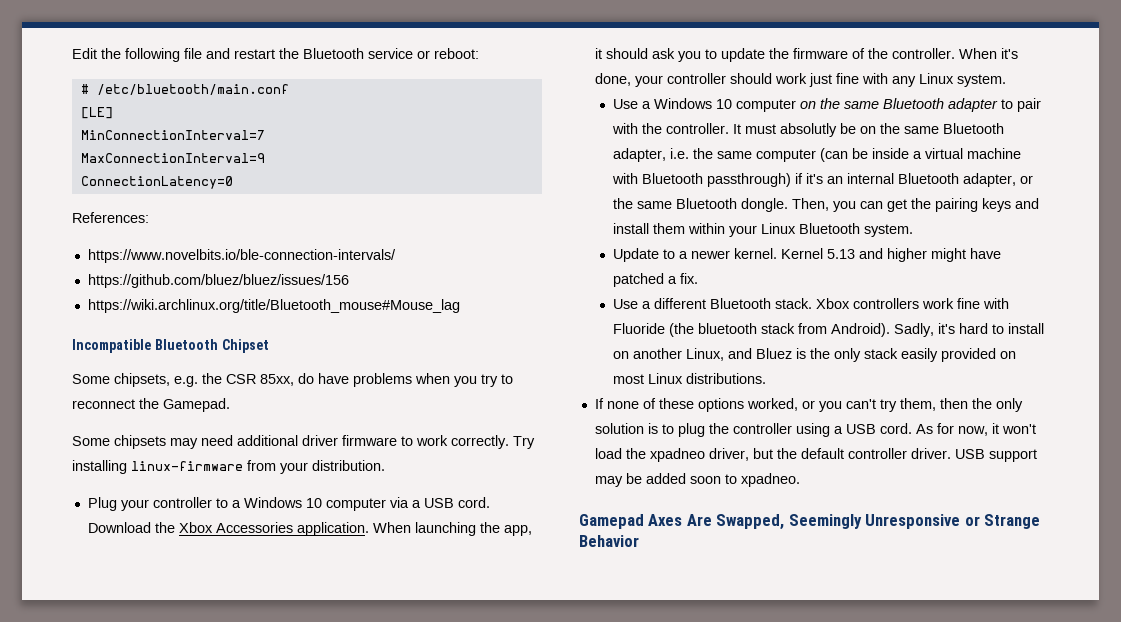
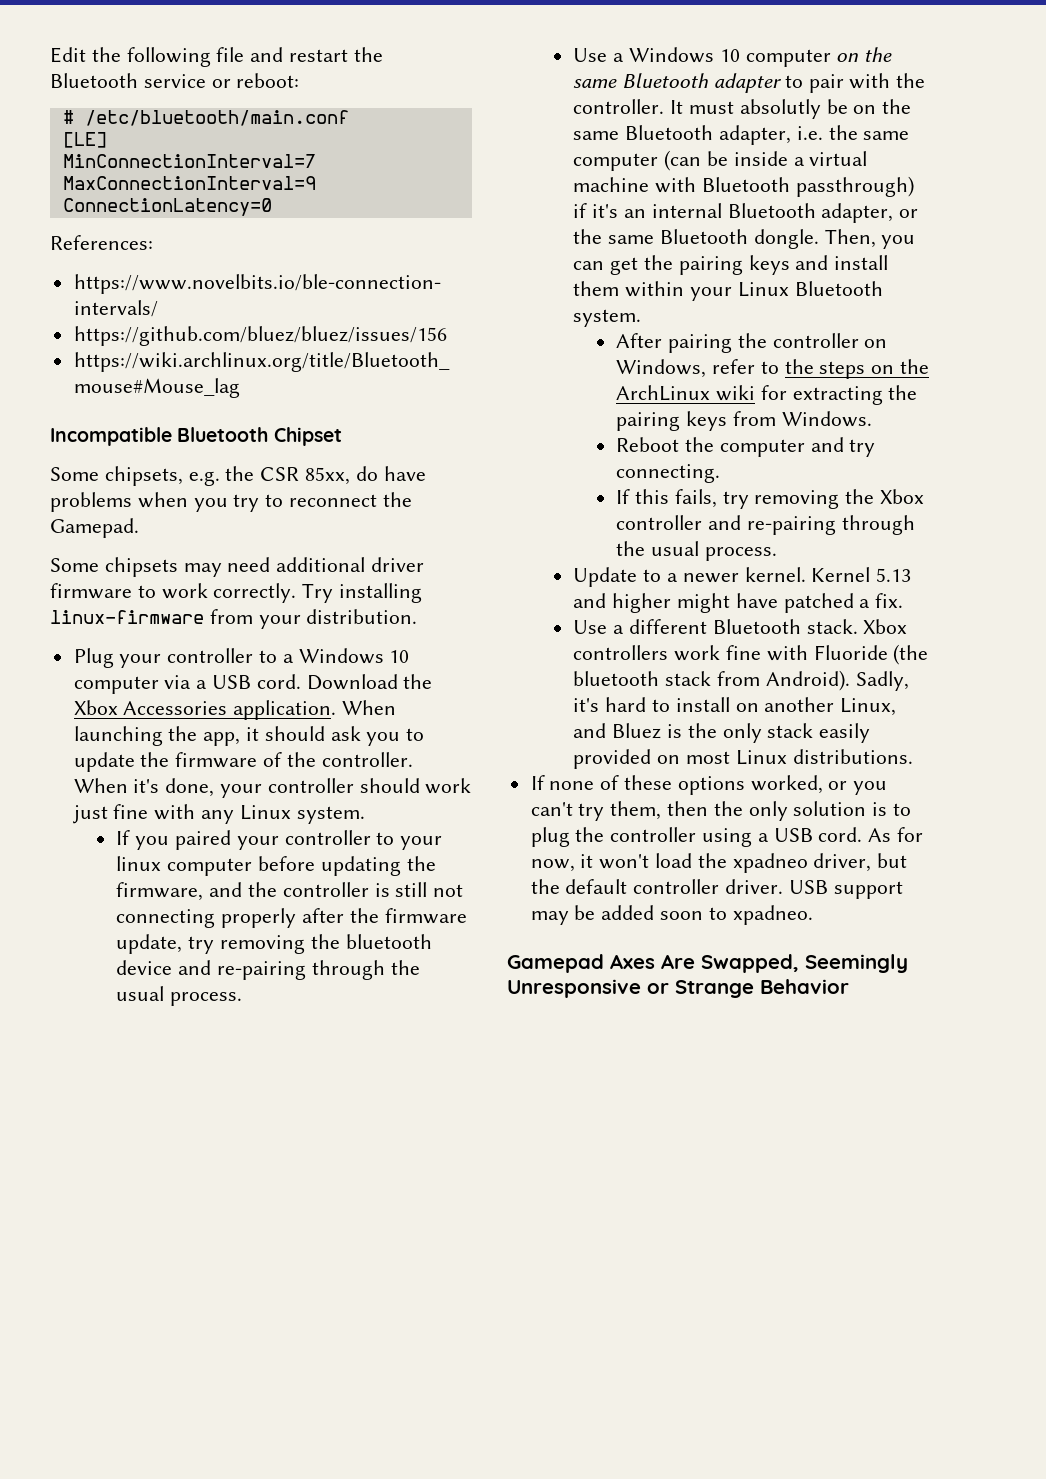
+ If you paired your controller to your linux computer before updating the firmware, and the controller is still not connecting properly after the firmware update, try removing the bluetooth device and re-pairing through the usual process.
+ After pairing the controller on Windows, refer to the steps on the ArchLinux wiki for extracting the pairing keys from Windows.
+ Reboot the computer and try connecting.
+ If this fails, try removing the Xbox controller and re-pairing through the usual process.

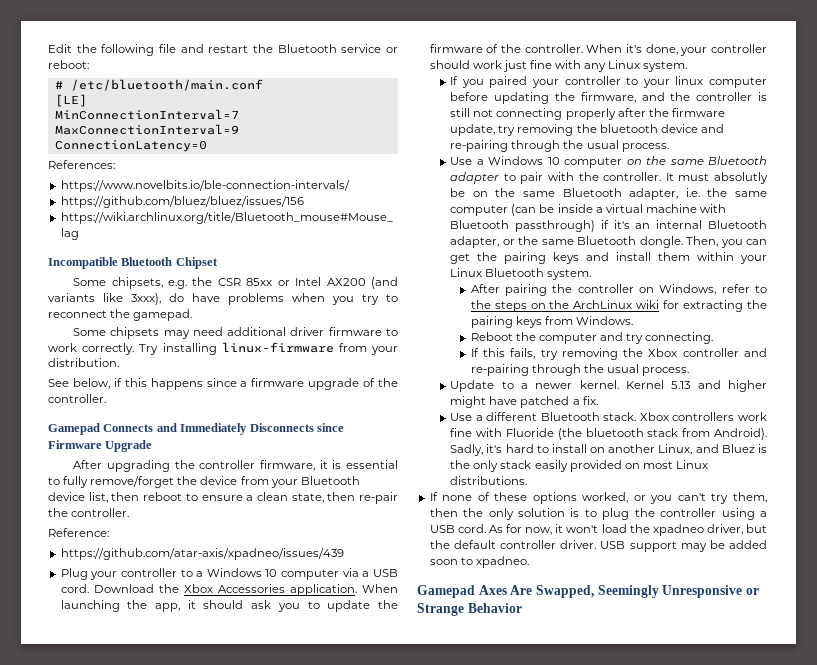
- Some chipsets, e.g. the CSR 85xx, do have problems when you try to reconnect the Gamepad.
+ Some chipsets, e.g. the CSR 85xx or Intel AX200 (and variants like 3xxx), do have problems when you try to reconnect the gamepad.
+ See below, if this happens since a firmware upgrade of the controller.
+ Gamepad Connects and Immediately Disconnects since Firmware Upgrade
+ After upgrading the controller firmware, it is essential to fully remove/forget the device from your Bluetooth device list, then reboot to ensure a clean state, then re-pair the controller.
+ Reference:
+ https://github.com/atar-axis/xpadneo/issues/439

